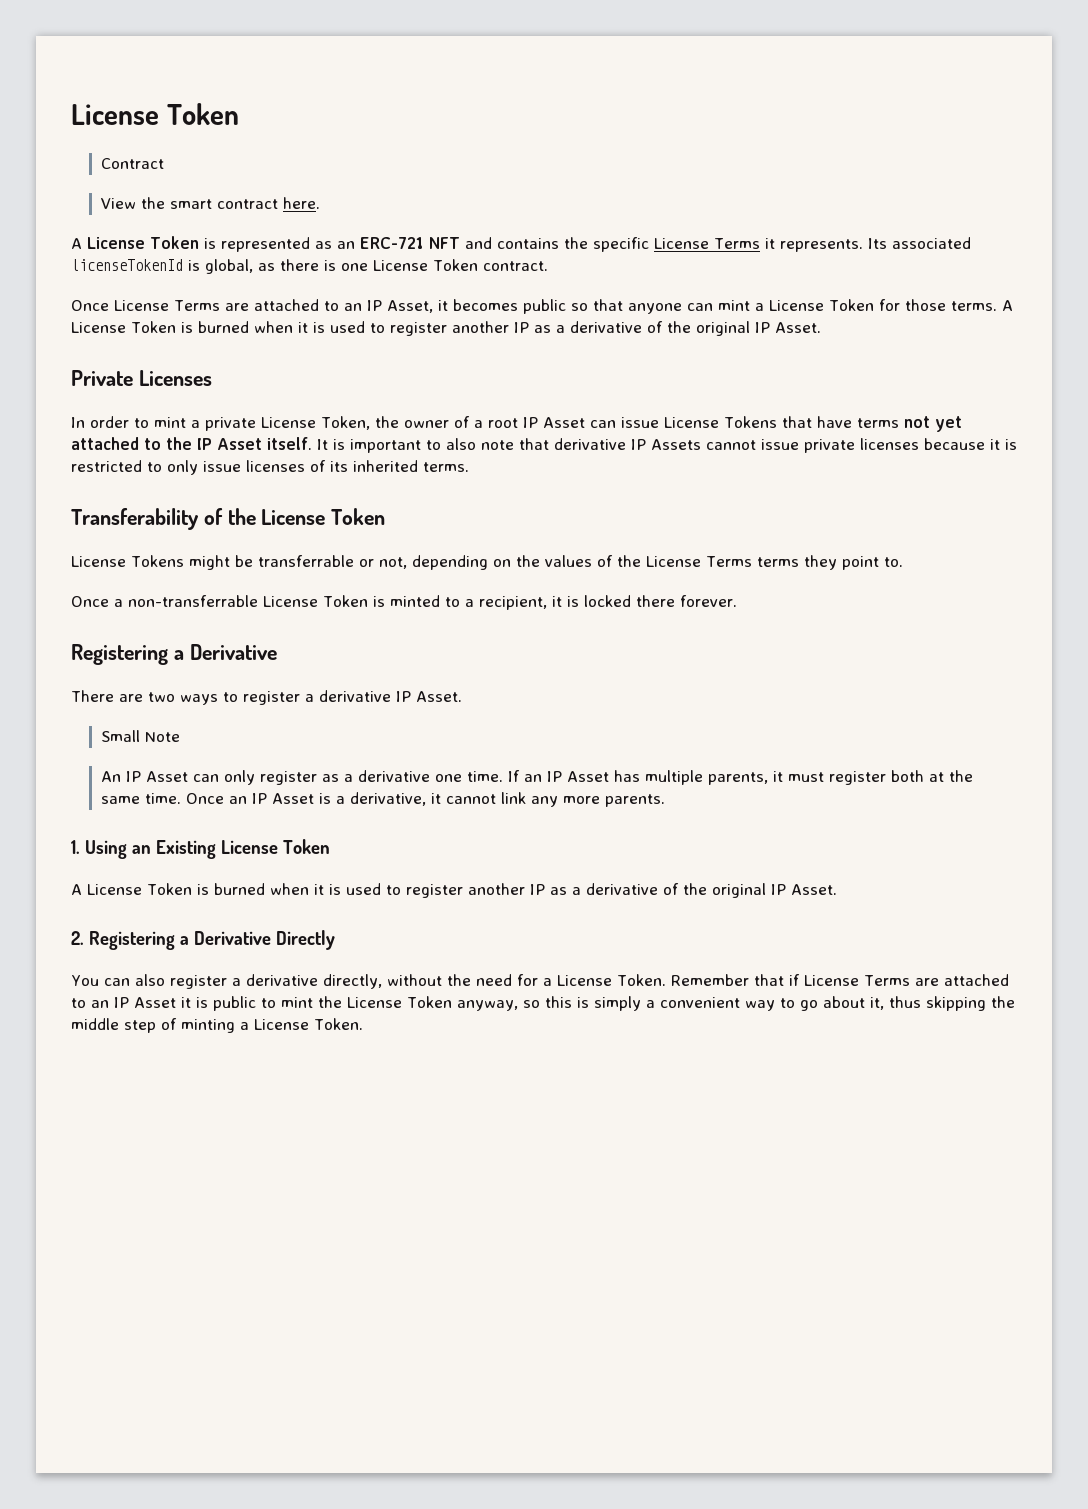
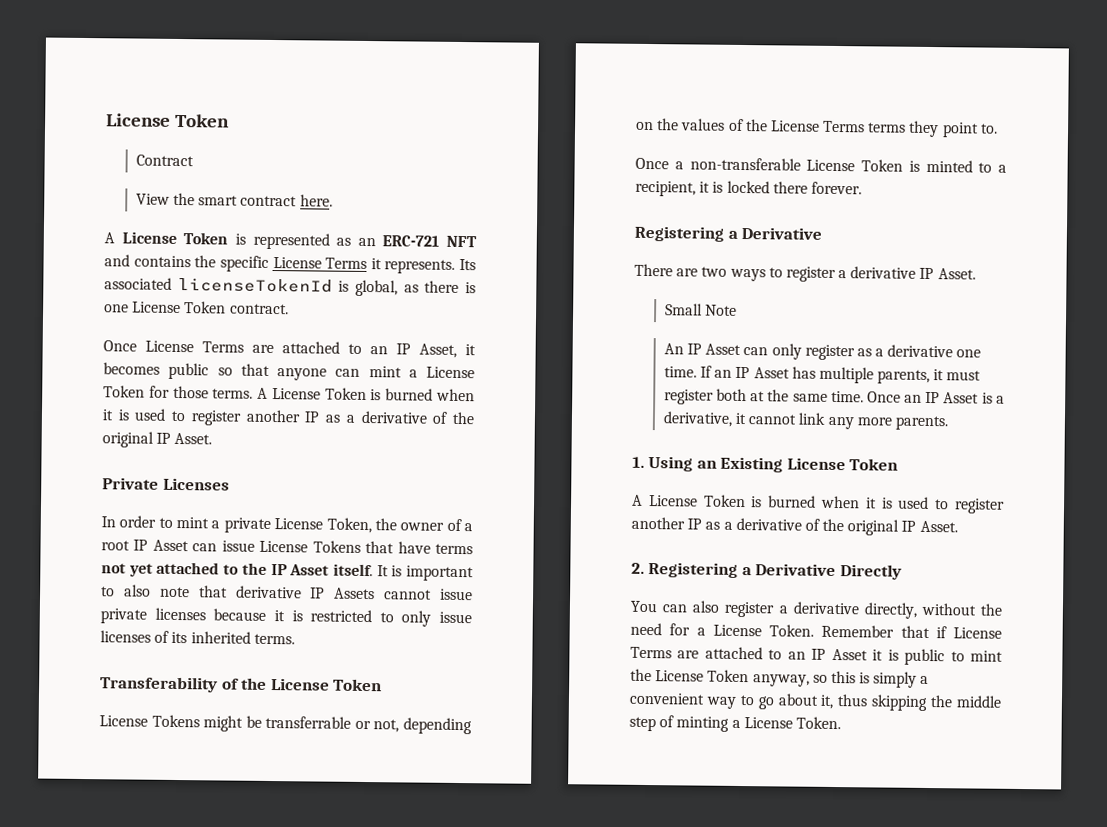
- Once a non-transferrable License Token is minted to a recipient, it is locked there forever.
+ Once a non-transferable License Token is minted to a recipient, it is locked there forever.

